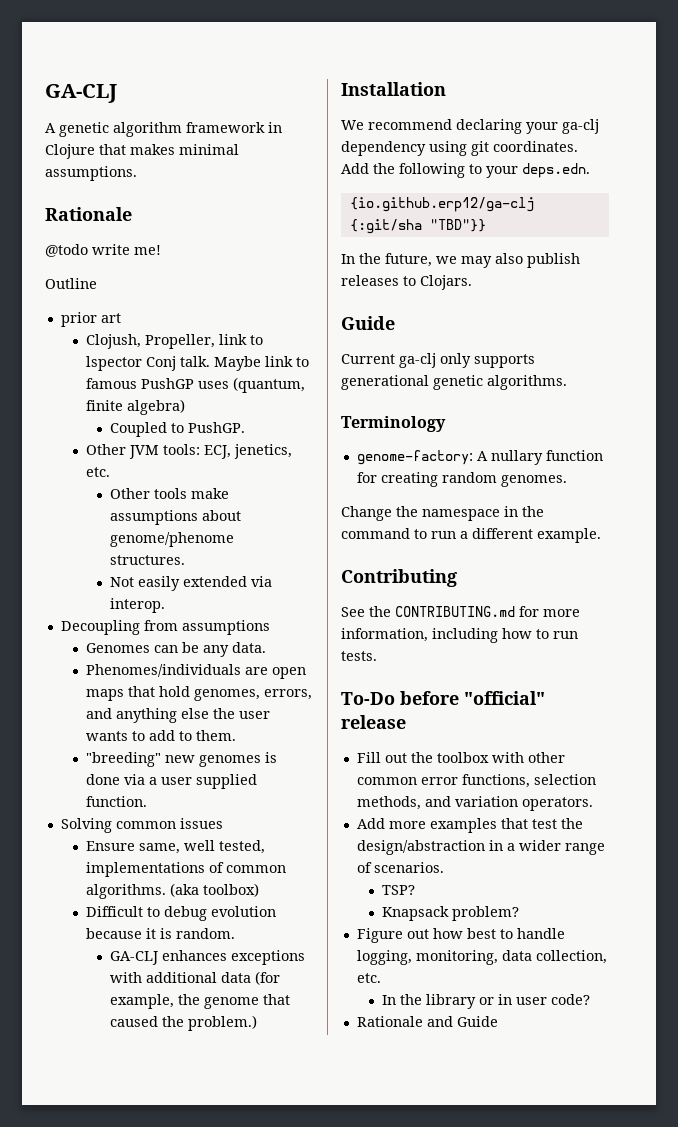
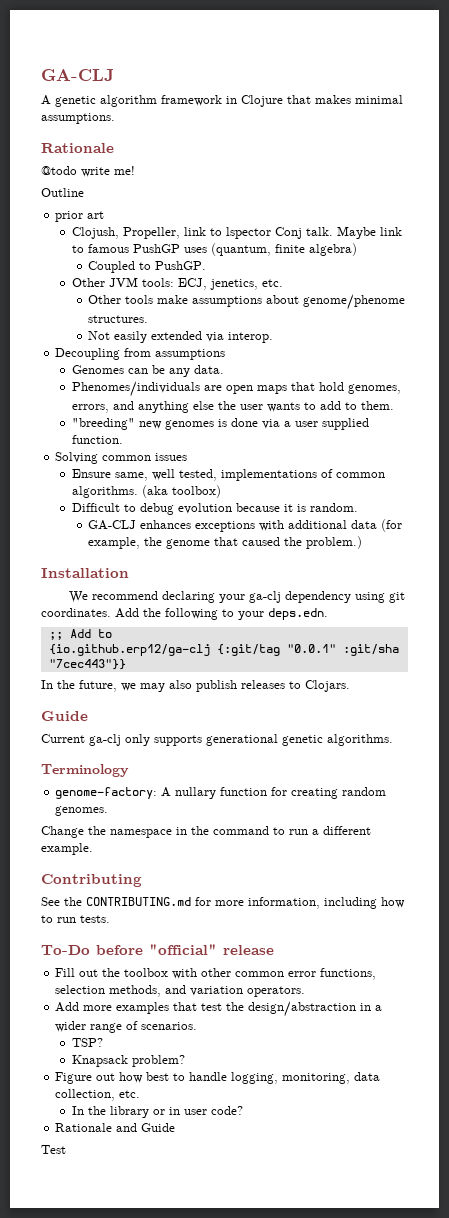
- {io.github.erp12/ga-clj {:git/sha "TBD"}}
+ ;; Add to
+ {io.github.erp12/ga-clj {:git/tag "0.0.1" :git/sha "7cec443"}}
+ Test

